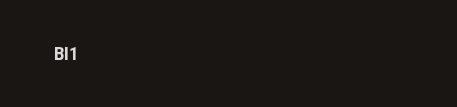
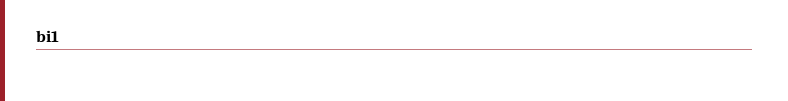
- BI1
+ bi1

